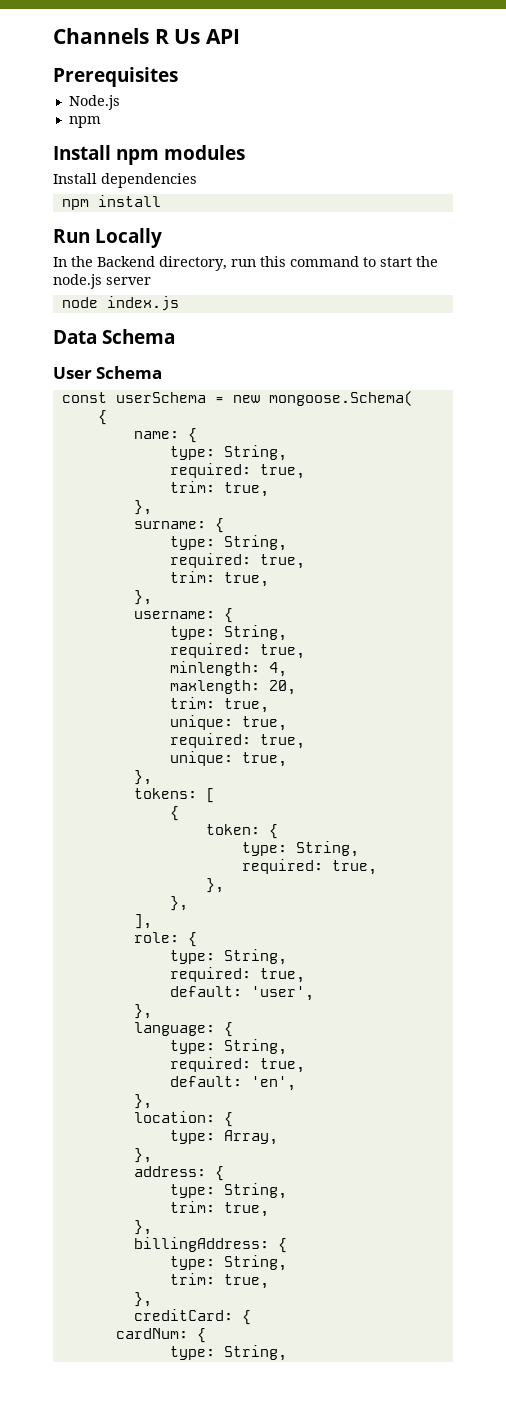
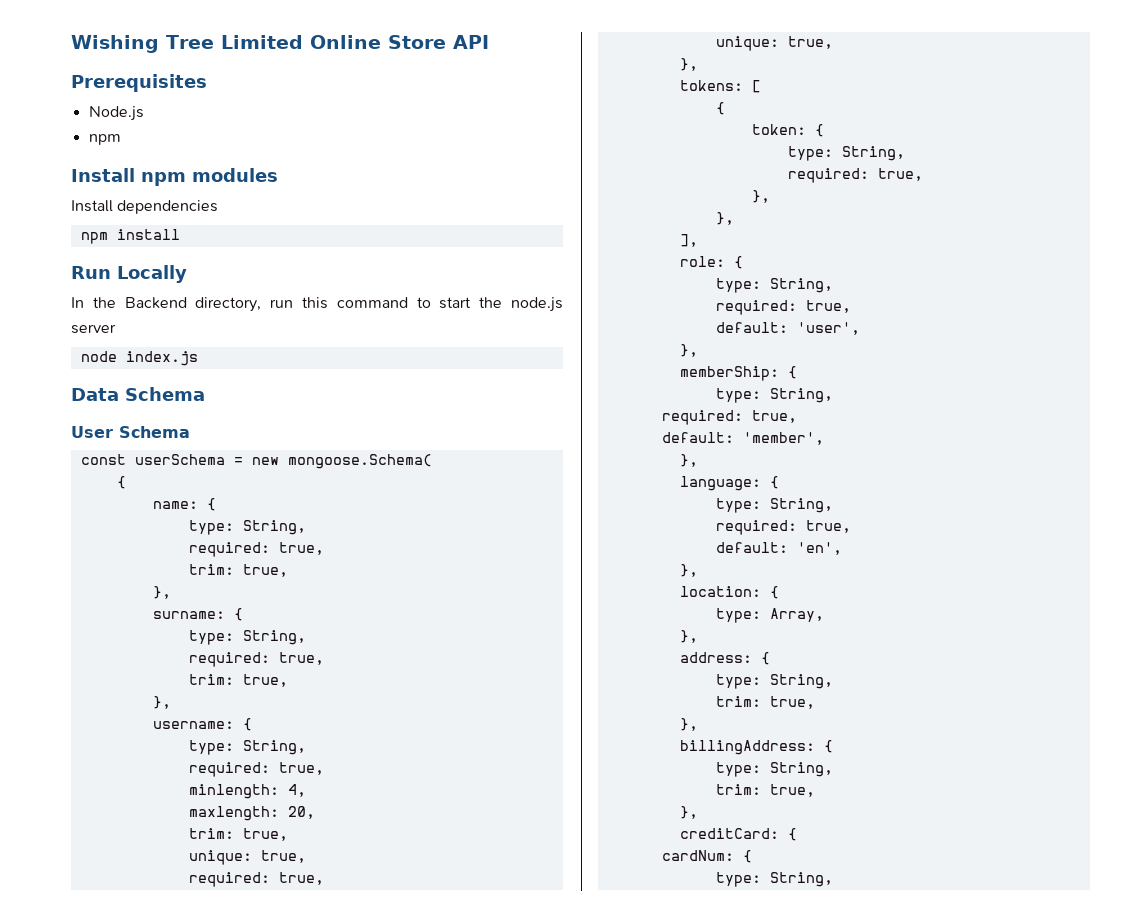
- Channels R Us API
+ Wishing Tree Limited Online Store API
+ memberShip: {
+ type: String,
+ required: true,
+ default: 'member',
+ },

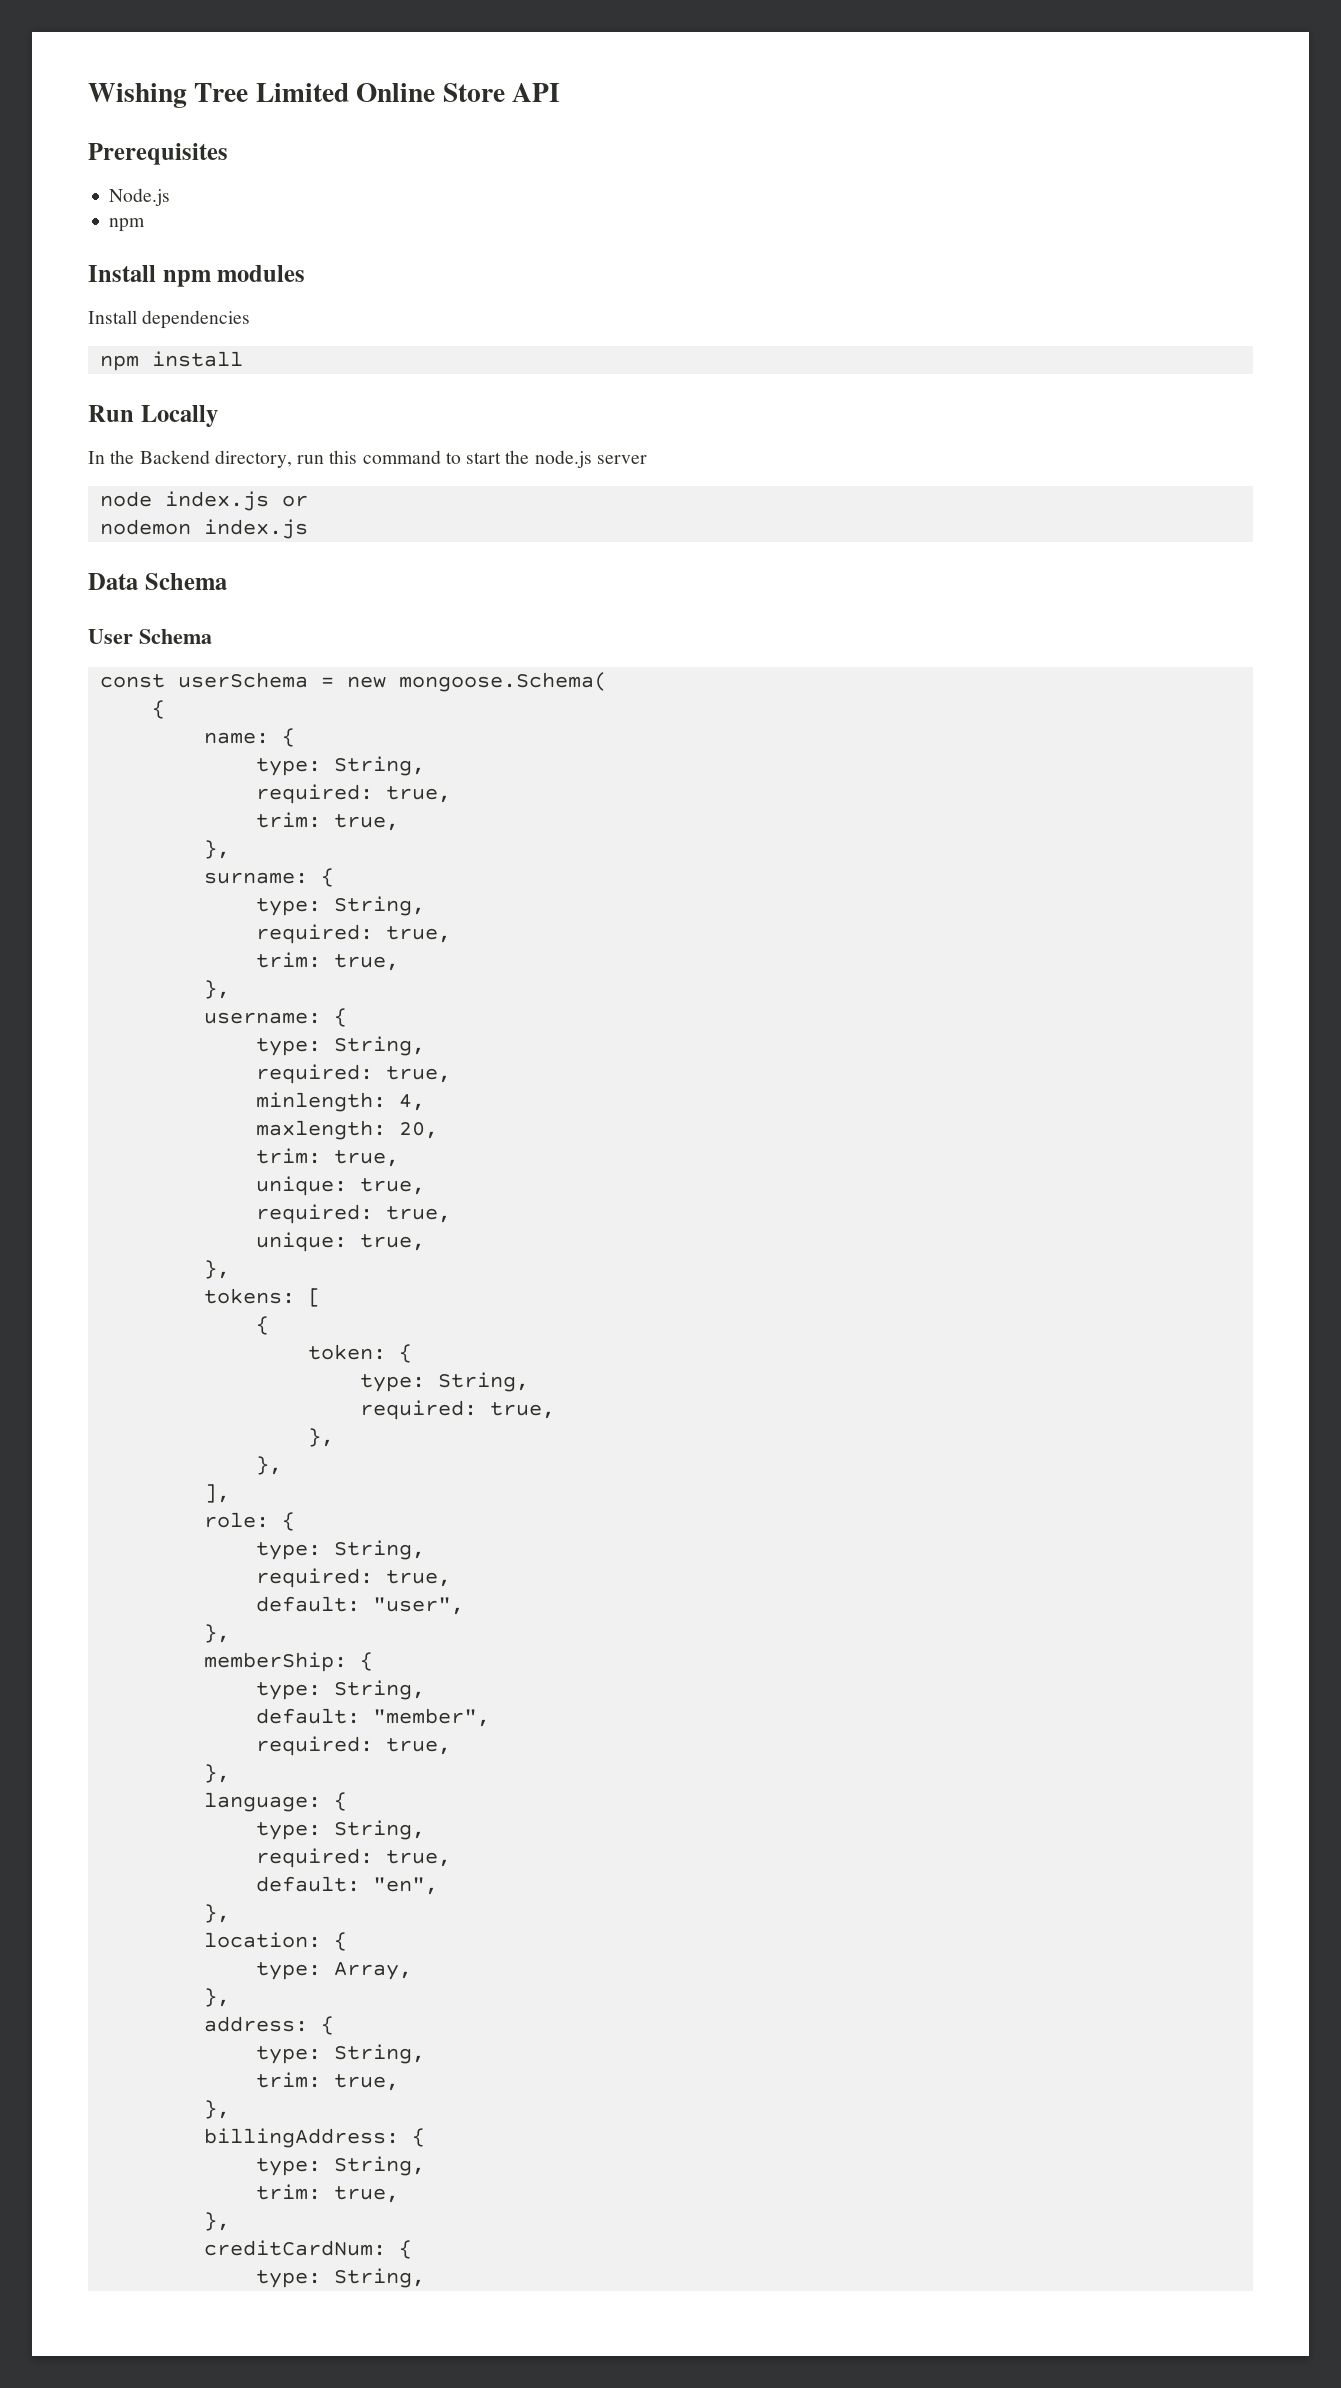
- node index.js
+ node index.js or
+ nodemon index.js
- default: 'user',
+ default: "user",
  memberShip: {
  type: String,
+ default: "member",
  required: true,
- default: 'member',
- default: 'en',
+ default: "en",
- creditCard: {
- cardNum: {
+ creditCardNum: {

